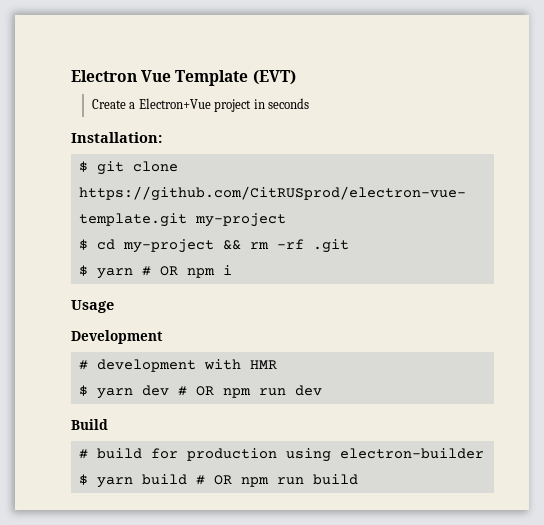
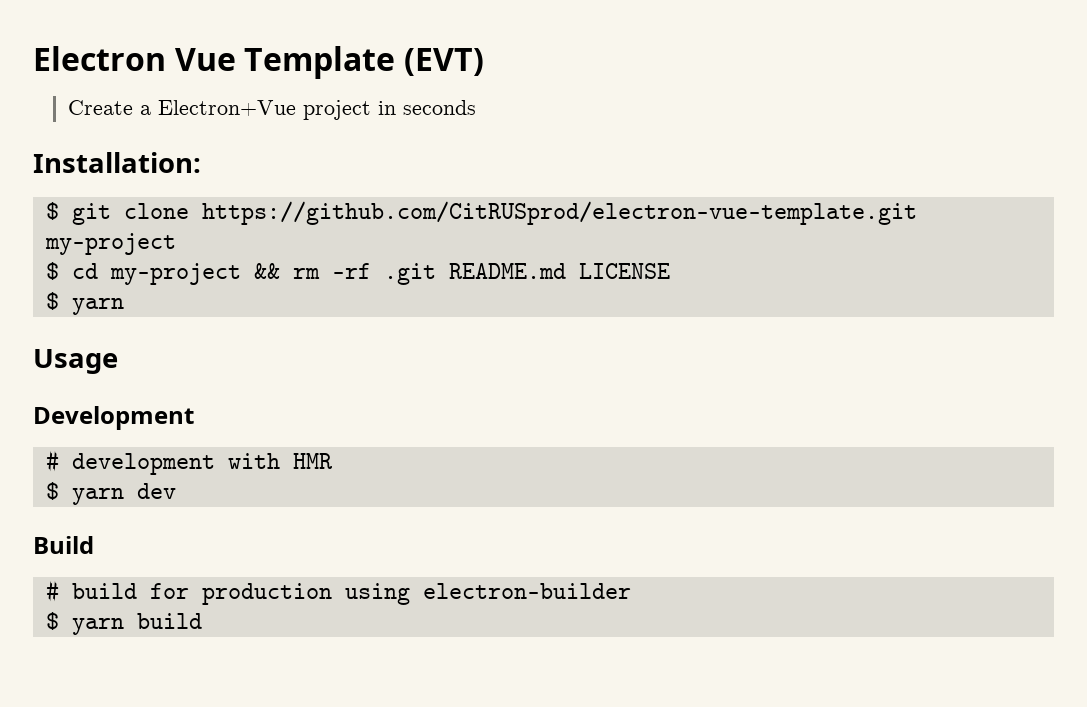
- $ cd my-project && rm -rf .git
- $ yarn # OR npm i
+ $ cd my-project && rm -rf .git README.md LICENSE
+ $ yarn
- $ yarn dev # OR npm run dev
+ $ yarn dev
- $ yarn build # OR npm run build
+ $ yarn build

